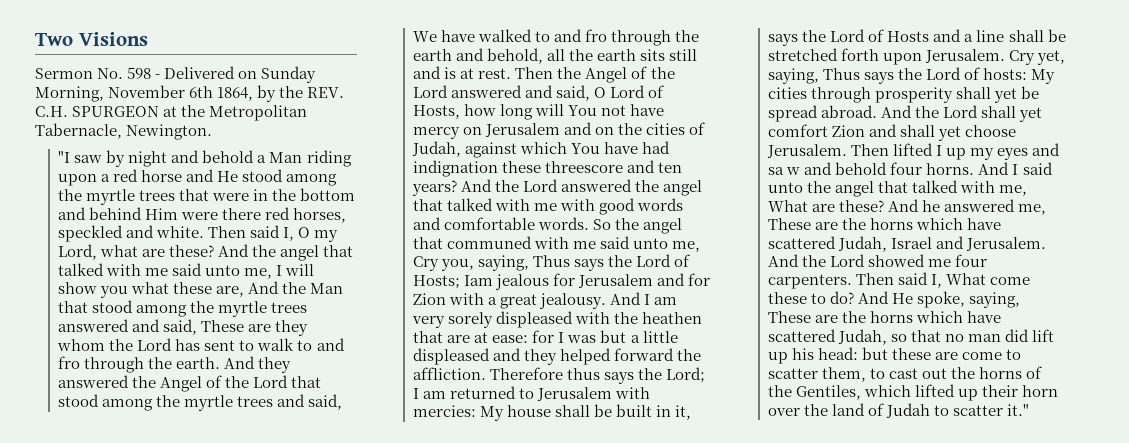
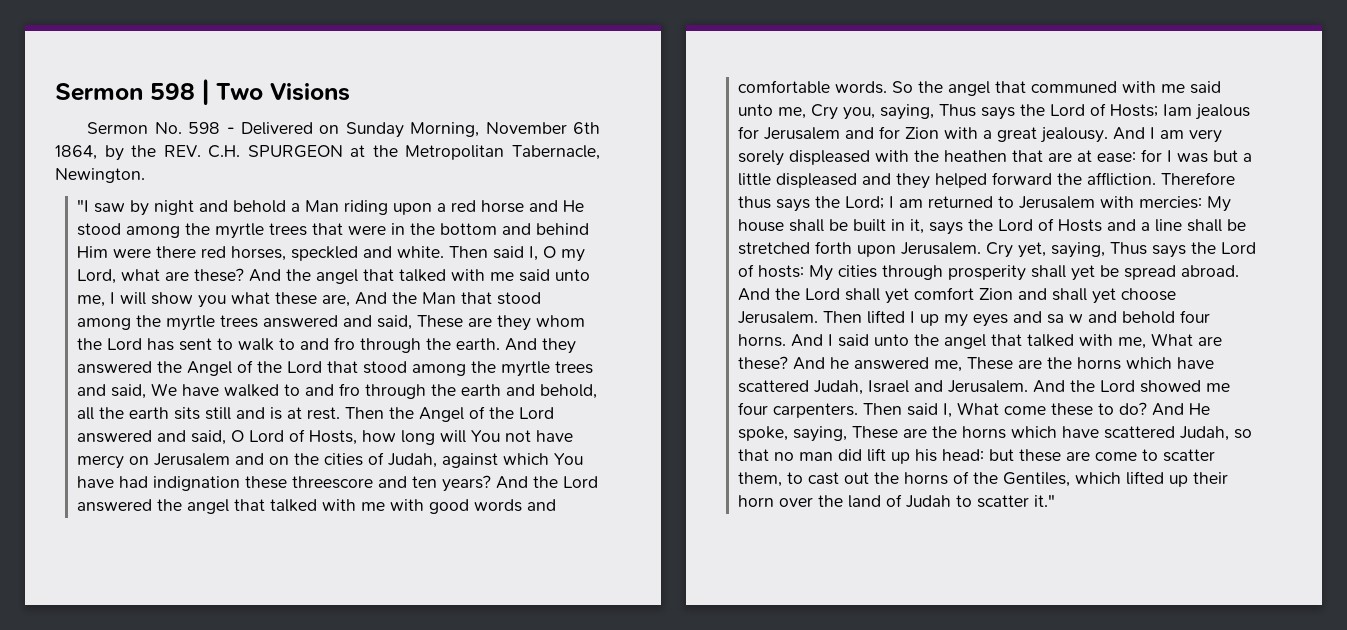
- Two Visions
+ Sermon 598 | Two Visions

